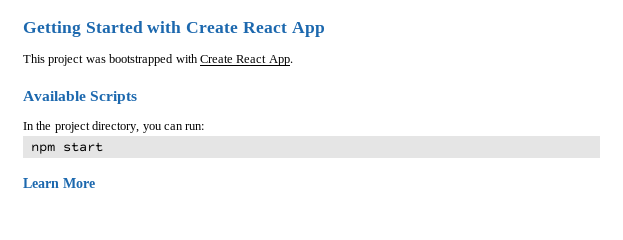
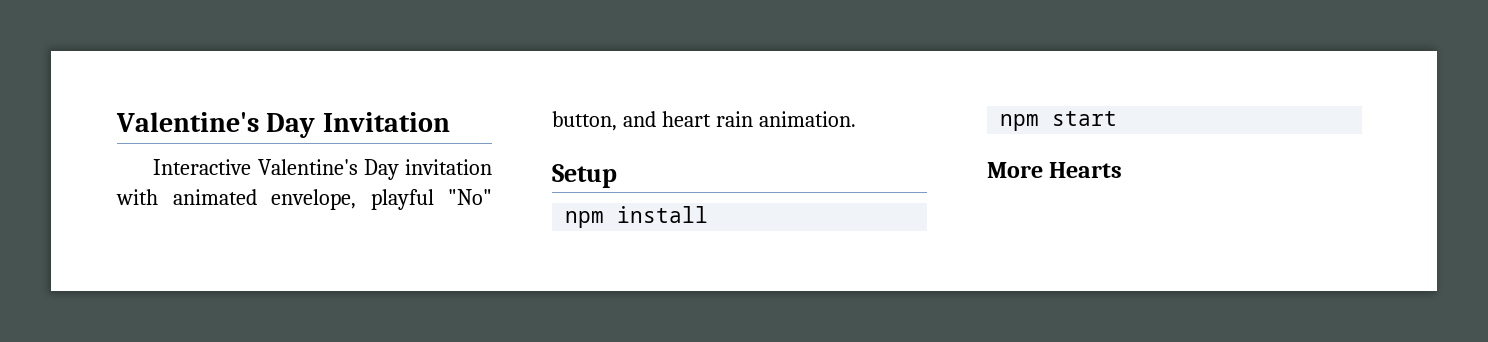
- Getting Started with Create React App
- This project was bootstrapped with Create React App.
- Available Scripts
- In the project directory, you can run:
+ Valentine's Day Invitation
+ Interactive Valentine's Day invitation with animated envelope, playful "No" button, and heart rain animation.
+ Setup
+ npm install
- Learn More
+ More Hearts

